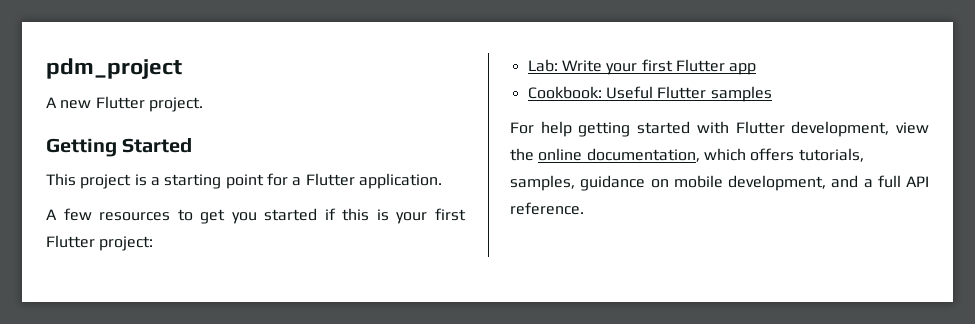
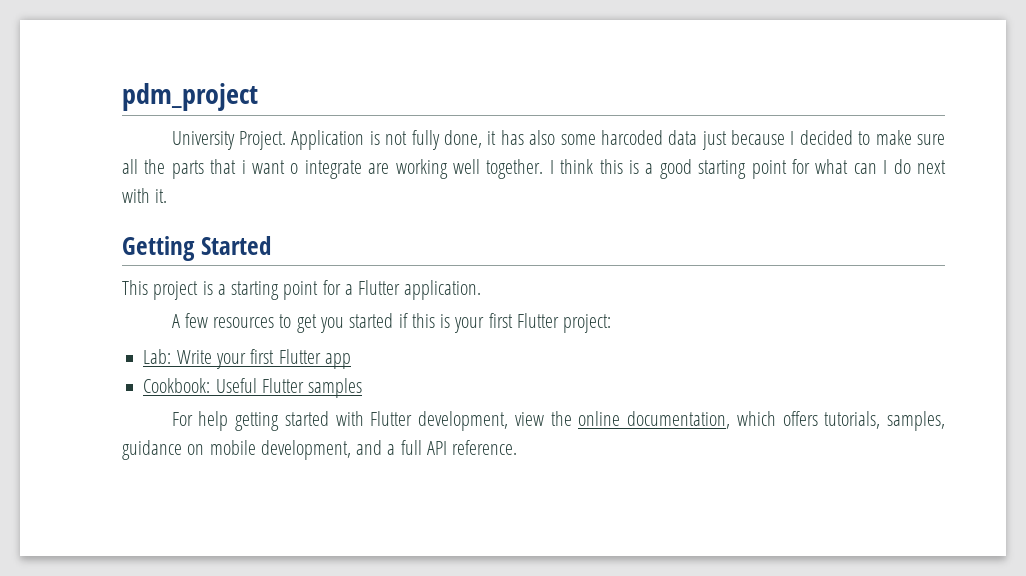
- A new Flutter project.
+ University Project. Application is not fully done, it has also some harcoded data just because I decided to make sure all the parts that i want o integrate are working well together. I think this is a good starting point for what can I do next with it.

